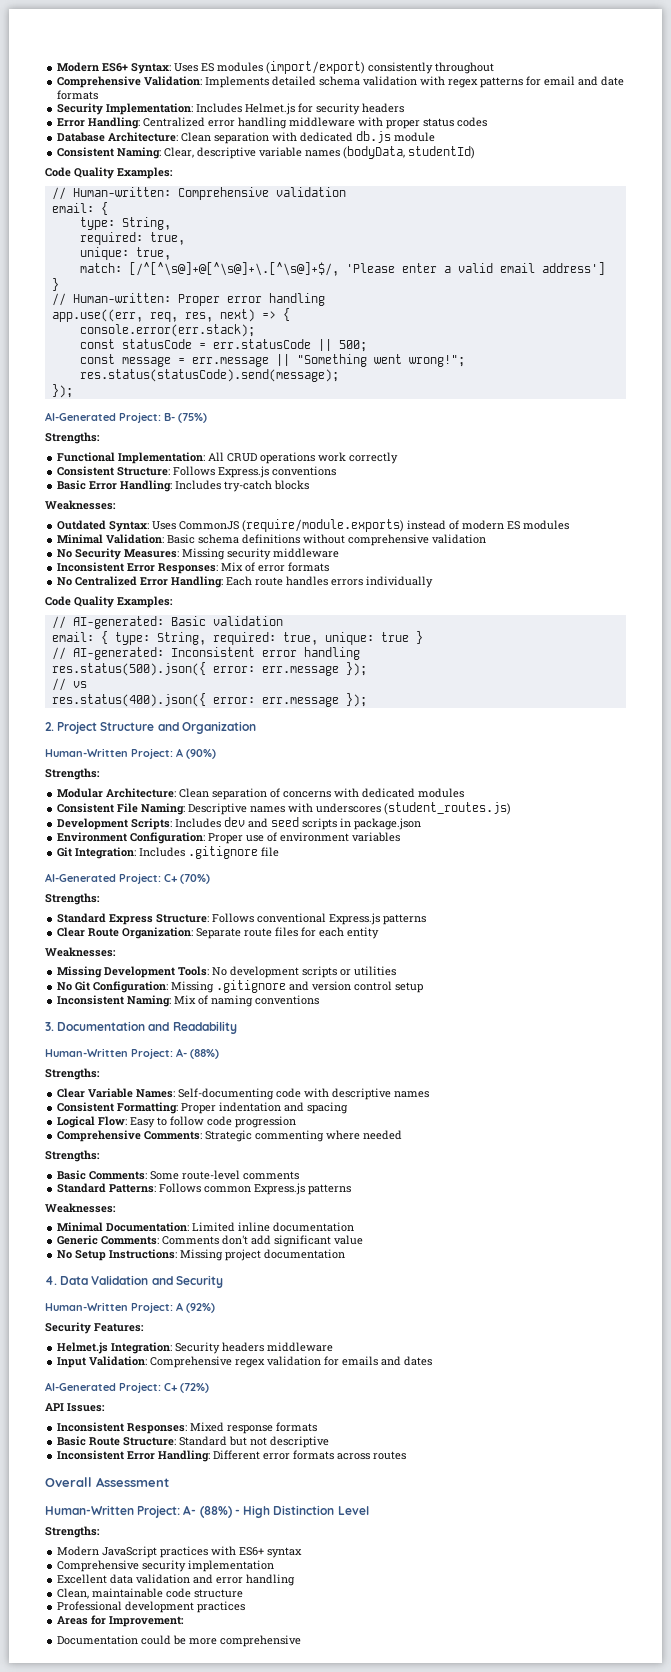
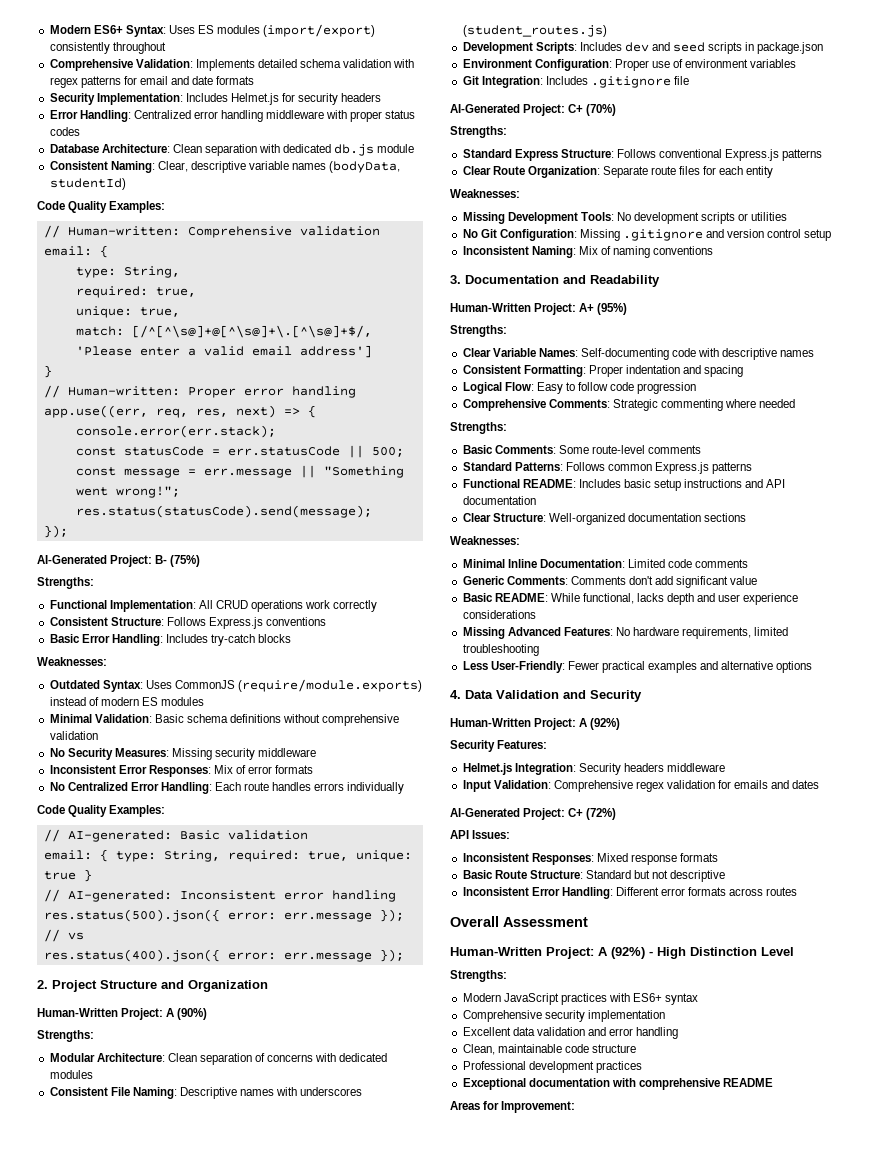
  3. Documentation and Readability
- Human-Written Project: A- (88%)
+ Human-Written Project: A+ (95%)
+ Functional README: Includes basic setup instructions and API documentation
+ Clear Structure: Well-organized documentation sections
- Minimal Documentation: Limited inline documentation
+ Minimal Inline Documentation: Limited code comments
- No Setup Instructions: Missing project documentation
+ Basic README: While functional, lacks depth and user experience considerations
+ Missing Advanced Features: No hardware requirements, limited troubleshooting
+ Less User-Friendly: Fewer practical examples and alternative options
- Human-Written Project: A- (88%) - High Distinction Level
+ Human-Written Project: A (92%) - High Distinction Level
+ Exceptional documentation with comprehensive README
  Areas for Improvement:
- Documentation could be more comprehensive

